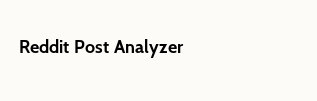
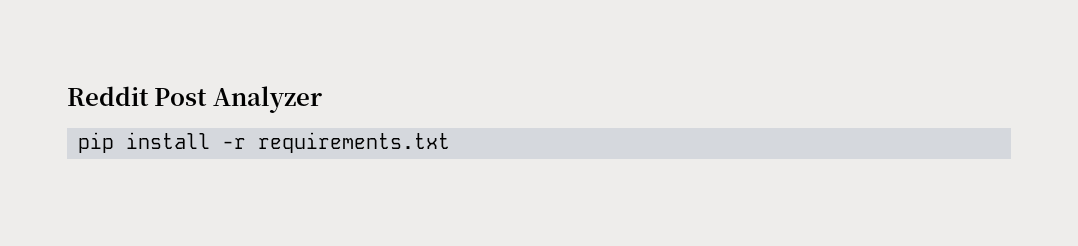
+ pip install -r requirements.txt

